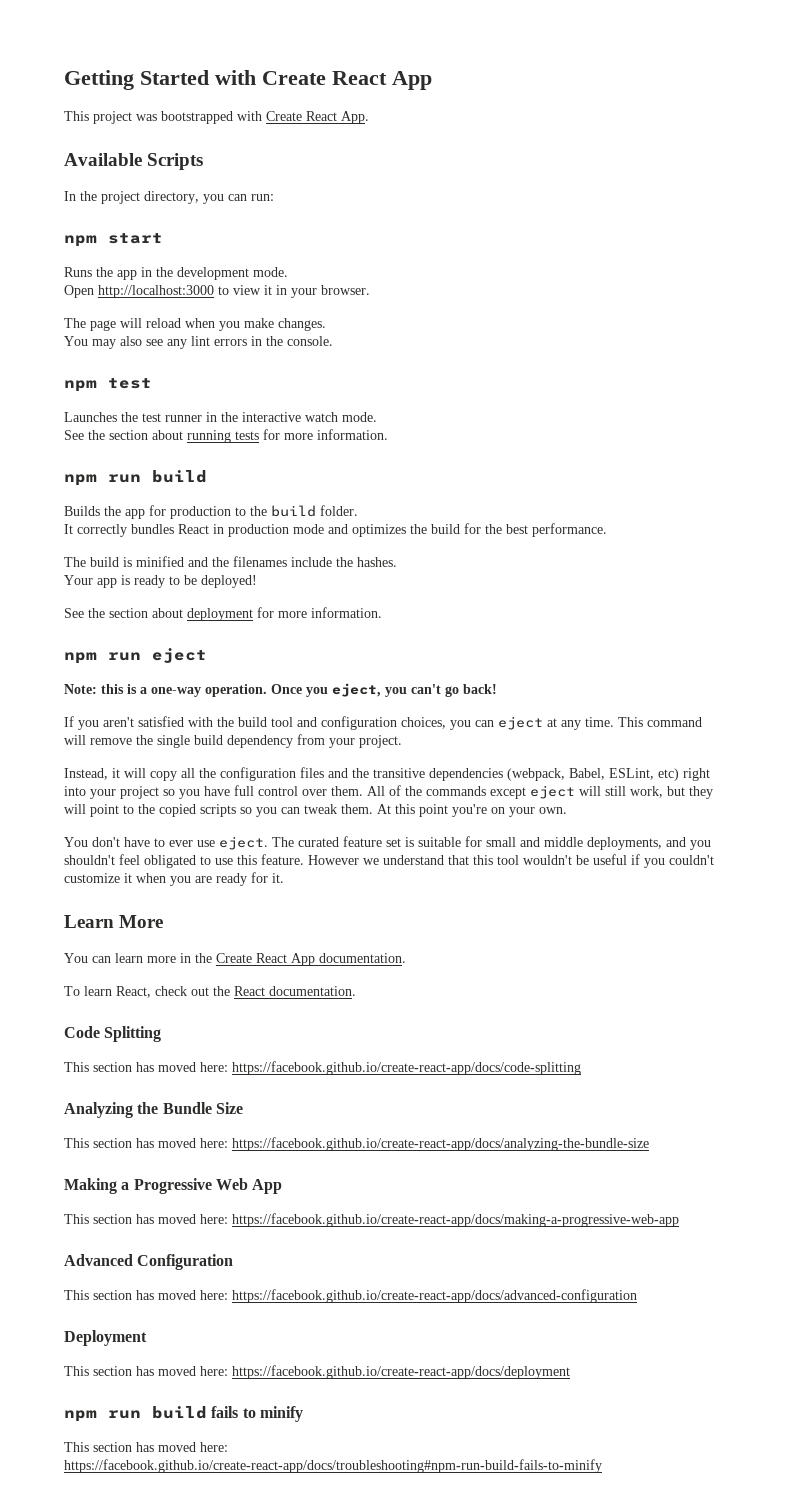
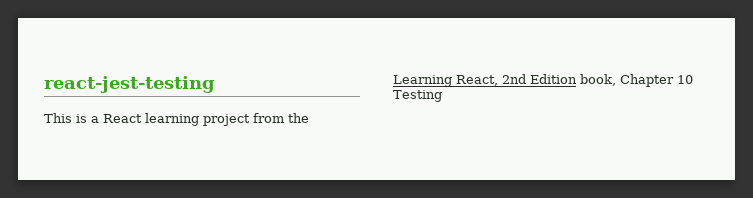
- Getting Started with Create React App
- This project was bootstrapped with Create React App.
- Available Scripts
- In the project directory, you can run:
- npm start
- Runs the app in the development mode.
- Open http://localhost:3000 to view it in your browser.
- The page will reload when you make changes.
- You may also see any lint errors in the console.
- npm test
- Launches the test runner in the interactive watch mode.
- See the section about running tests for more information.
- npm run build
- Builds the app for production to the build folder.
- It correctly bundles React in production mode and optimizes the build for the best performance.
- The build is minified and the filenames include the hashes.
- Your app is ready to be deployed!
- See the section about deployment for more information.
- npm run eject
- Note: this is a one-way operation. Once you eject, you can't go back!
- If you aren't satisfied with the build tool and configuration choices, you can eject at any time. This command will remove the single build dependency from your project.
- Instead, it will copy all the configuration files and the transitive dependencies (webpack, Babel, ESLint, etc) right into your project so you have full control over them. All of the commands except eject will still work, but they will point to the copied scripts so you can tweak them. At this point you're on your own.
- You don't have to ever use eject. The curated feature set is suitable for small and middle deployments, and you shouldn't feel obligated to use this feature. However we understand that this tool wouldn't be useful if you couldn't customize it when you are ready for it.
- Learn More
- You can learn more in the Create React App documentation.
- To learn React, check out the React documentation.
- Code Splitting
- This section has moved here: https://facebook.github.io/create-react-app/docs/code-splitting
- Analyzing the Bundle Size
- This section has moved here: https://facebook.github.io/create-react-app/docs/analyzing-the-bundle-size
- Making a Progressive Web App
- This section has moved here: https://facebook.github.io/create-react-app/docs/making-a-progressive-web-app
- Advanced Configuration
- This section has moved here: https://facebook.github.io/create-react-app/docs/advanced-configuration
- Deployment
- This section has moved here: https://facebook.github.io/create-react-app/docs/deployment
- npm run build fails to minify
- This section has moved here: https://facebook.github.io/create-react-app/docs/troubleshooting#npm-run-build-fails-to-minify
+ react-jest-testing
+ This is a React learning project from the Learning React, 2nd Edition book, Сhapter 10 Testing

